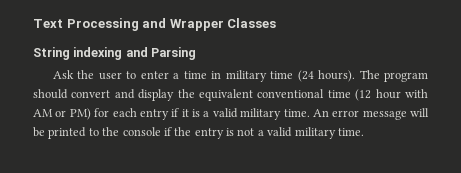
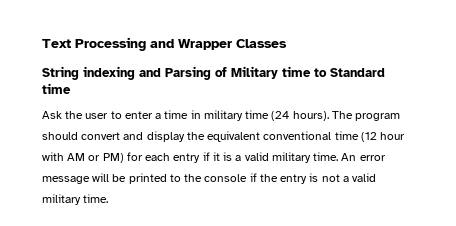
- String indexing and Parsing
+ String indexing and Parsing of Military time to Standard time

